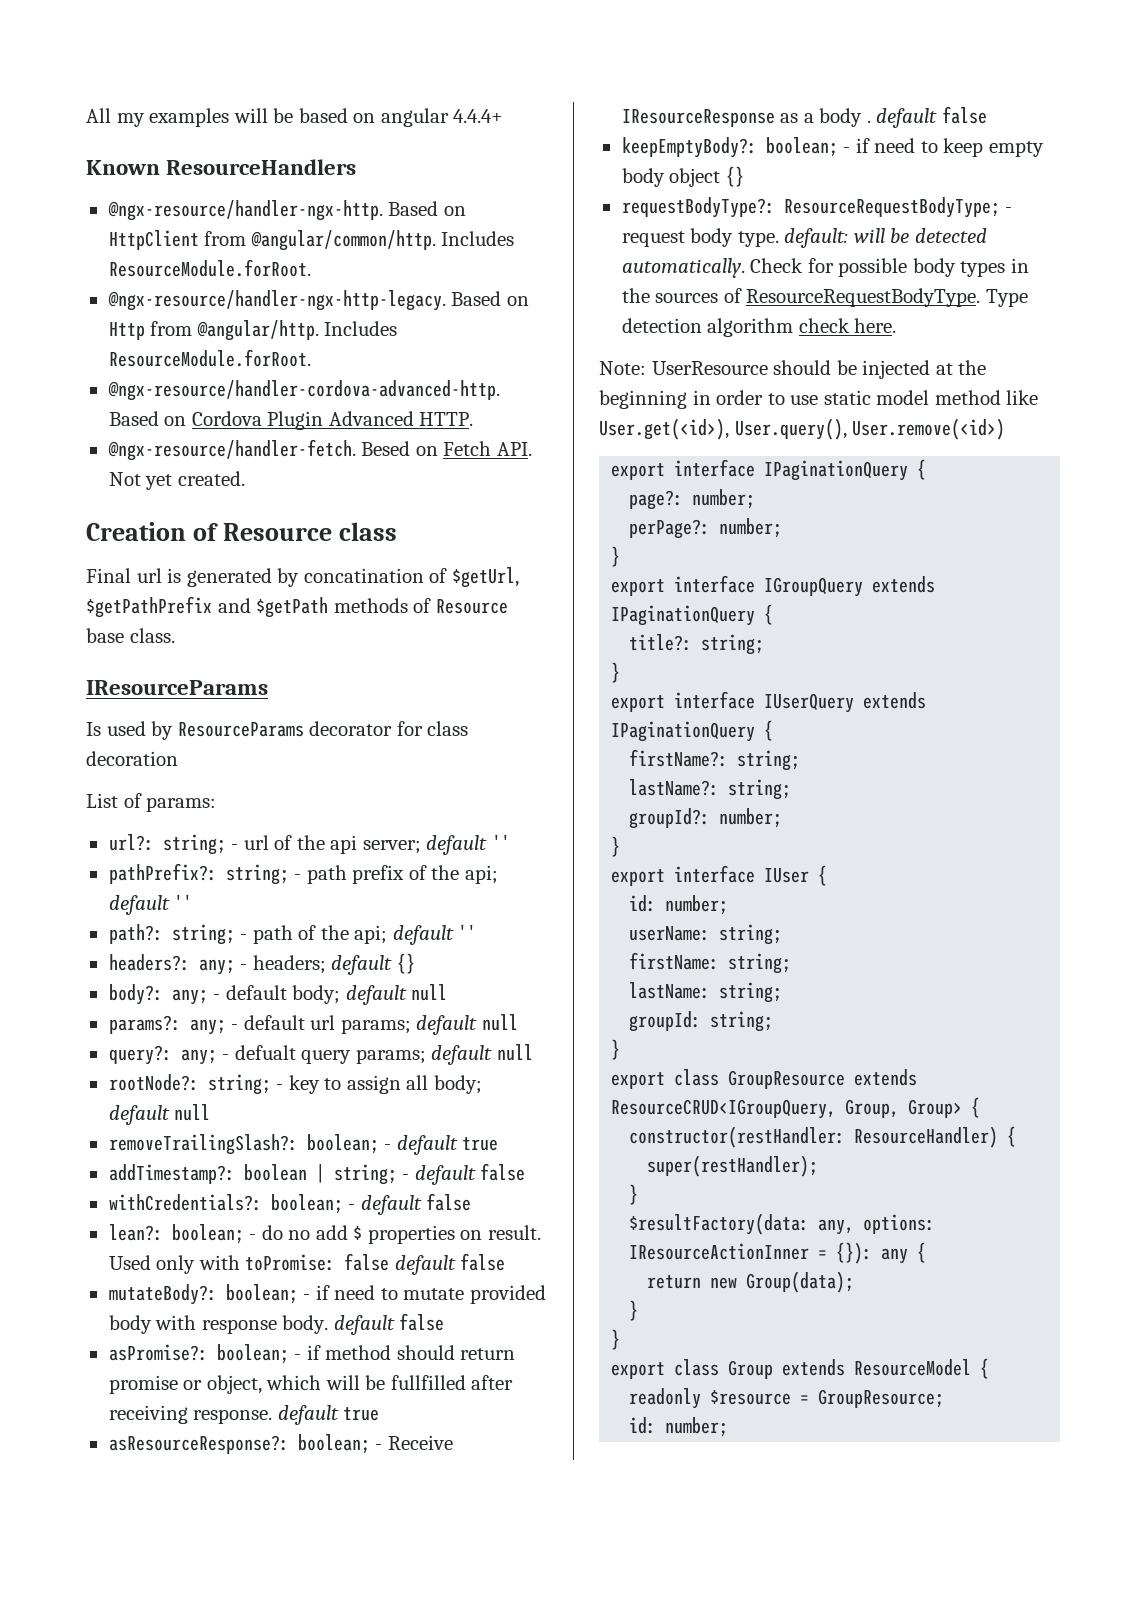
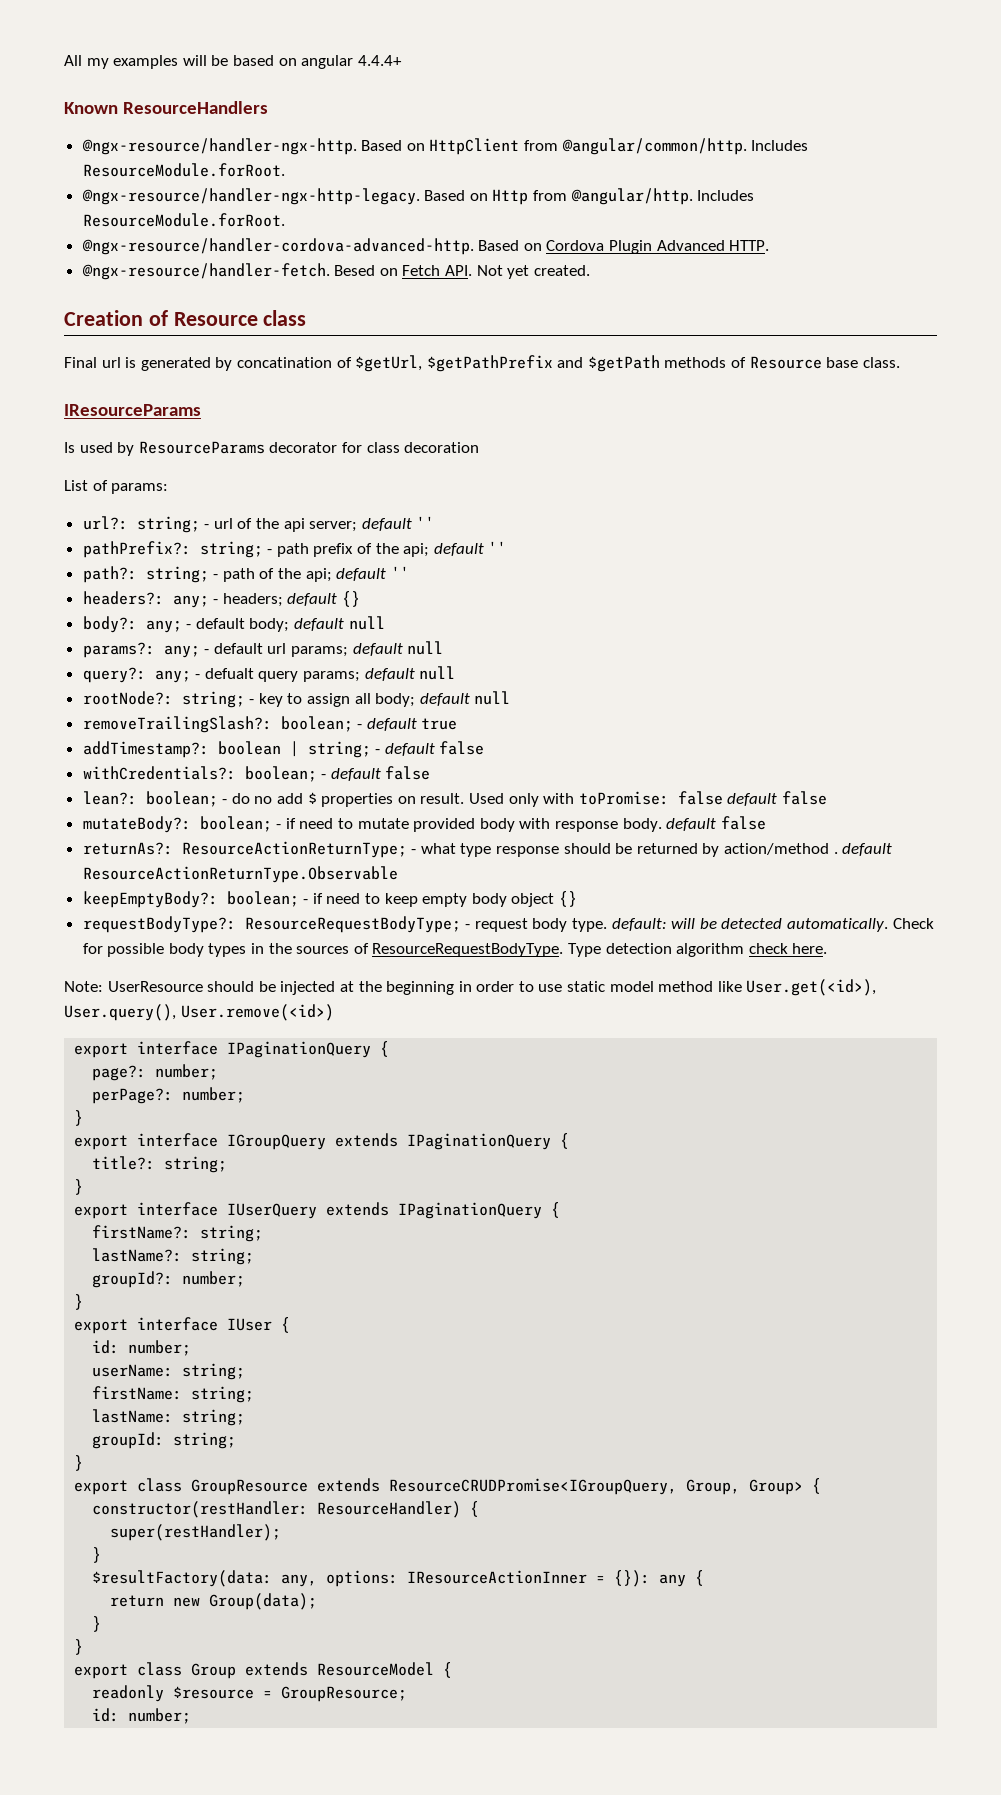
- asPromise?: boolean; - if method should return promise or object, which will be fullfilled after receiving response. default true
- asResourceResponse?: boolean; - Receive IResourceResponse as a body . default false
+ returnAs?: ResourceActionReturnType; - what type response should be returned by action/method . default ResourceActionReturnType.Observable
- export class GroupResource extends ResourceCRUD<IGroupQuery, Group, Group> {
+ export class GroupResource extends ResourceCRUDPromise<IGroupQuery, Group, Group> {

